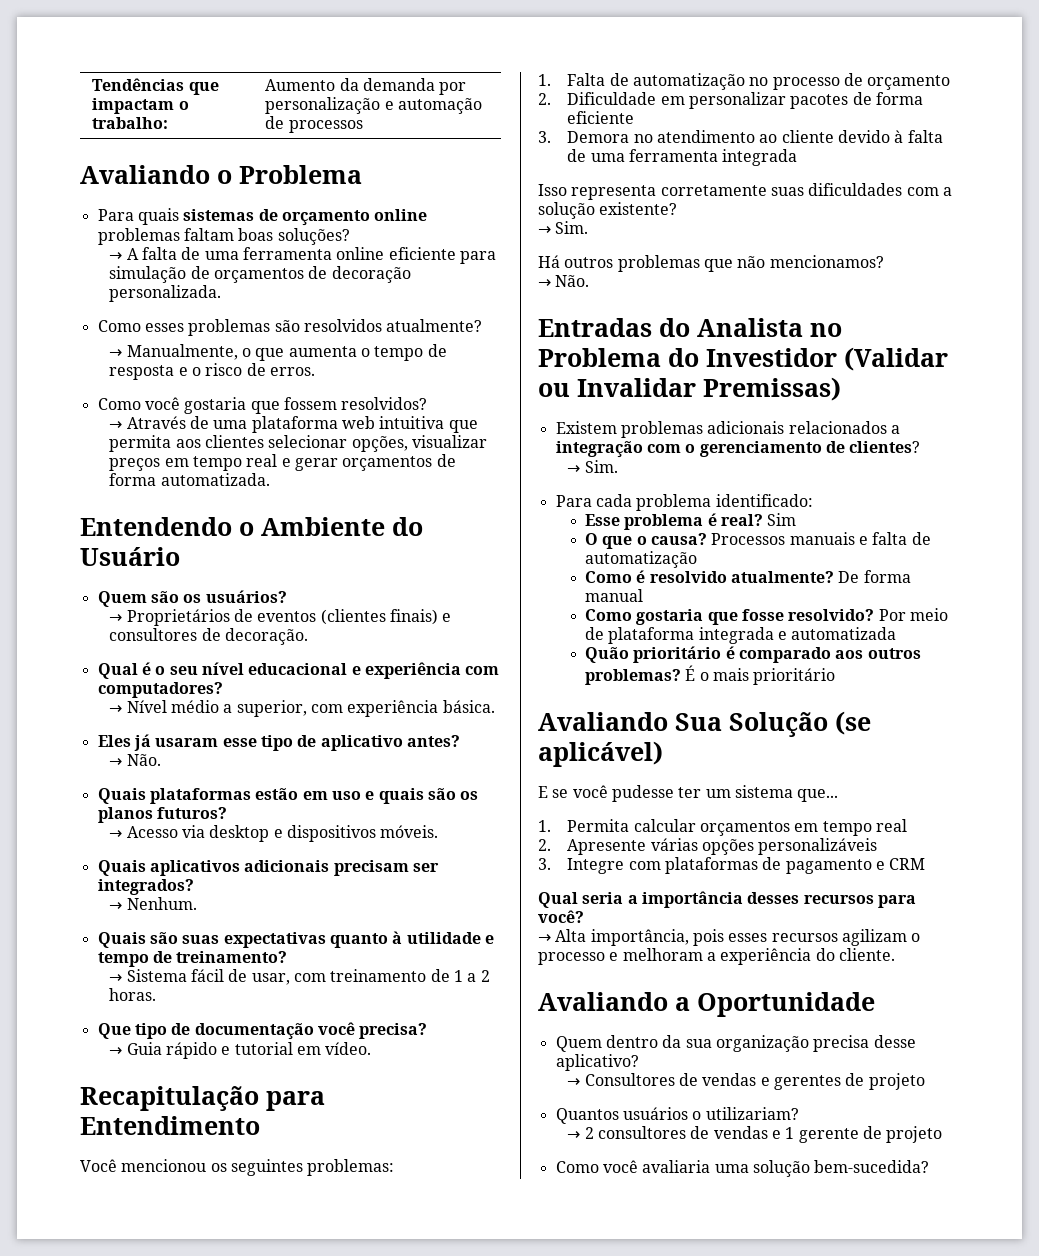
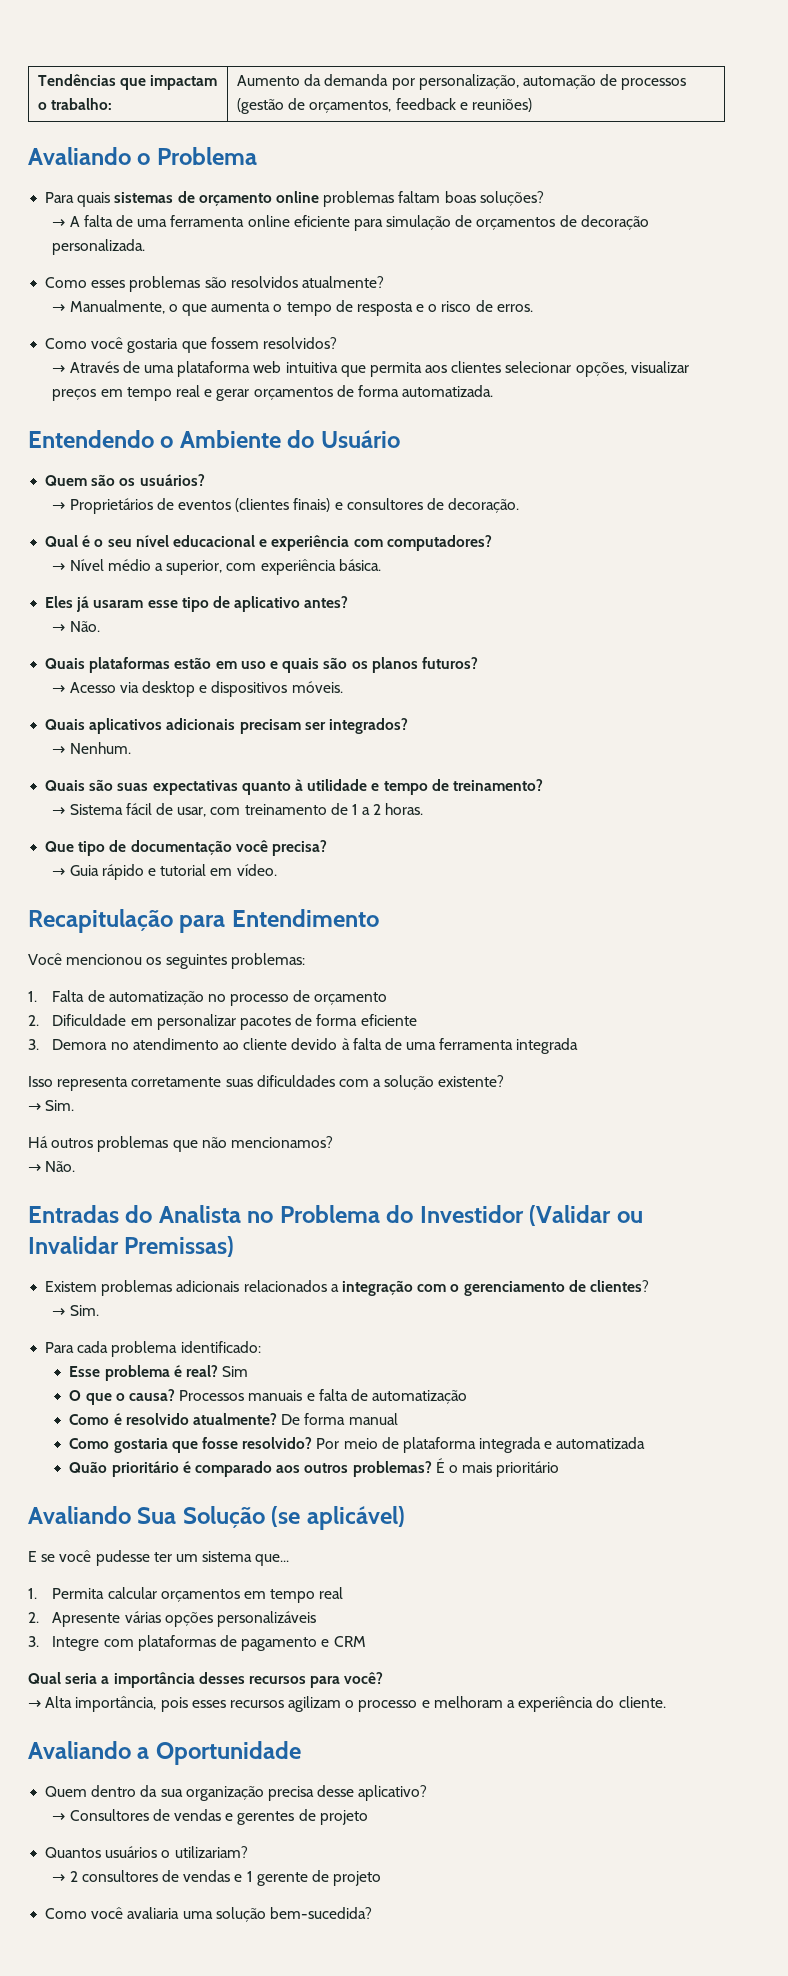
- Tendências que impactam o trabalho: | Aumento da demanda por personalização e automação de processos
+ Tendências que impactam o trabalho: | Aumento da demanda por personalização, automação de processos (gestão de orçamentos, feedback e reuniões)

